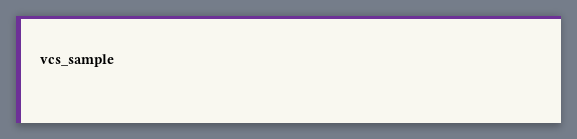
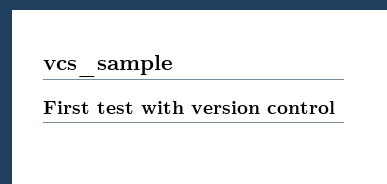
+ First test with version control

